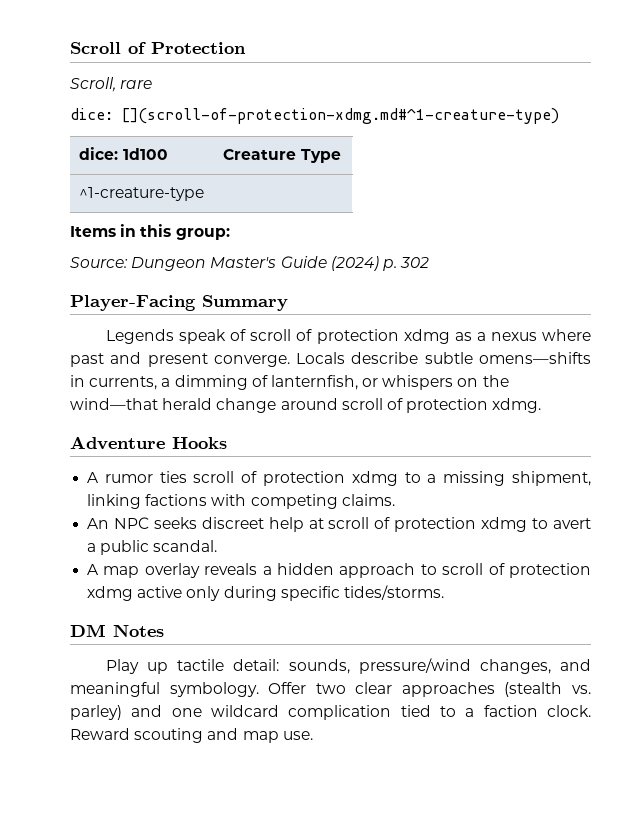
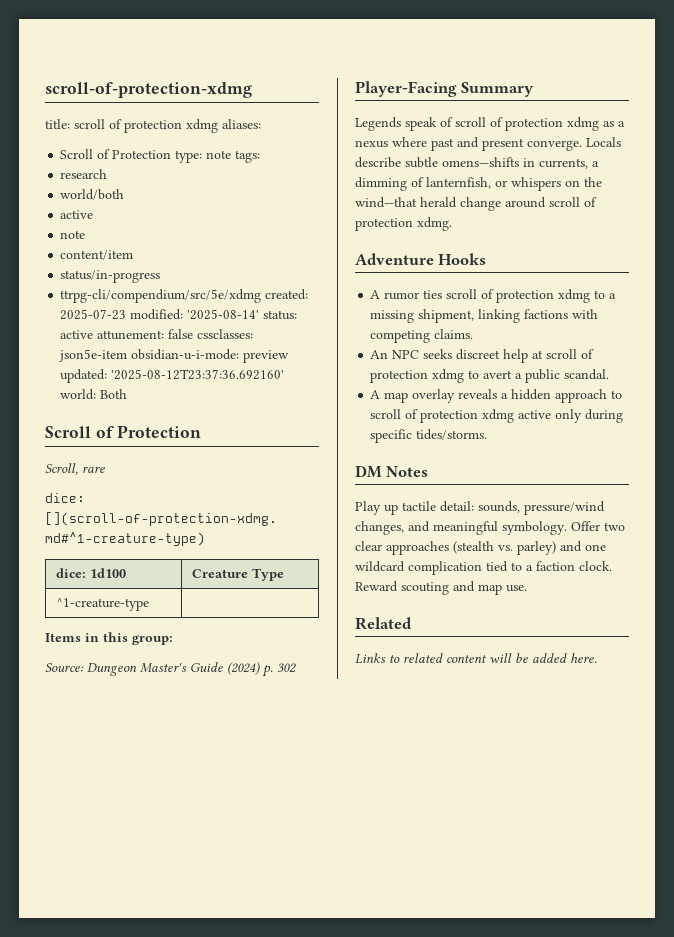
+ scroll-of-protection-xdmg
+ title: scroll of protection xdmg aliases:
+ Scroll of Protection type: note tags:
+ research
+ world/both
+ active
+ note
+ content/item
+ status/in-progress
+ ttrpg-cli/compendium/src/5e/xdmg created: 2025-07-23 modified: '2025-08-14' status: active attunement: false cssclasses: json5e-item obsidian-u-i-mode: preview updated: '2025-08-12T23:37:36.692160' world: Both
+ Related
+ Links to related content will be added here.

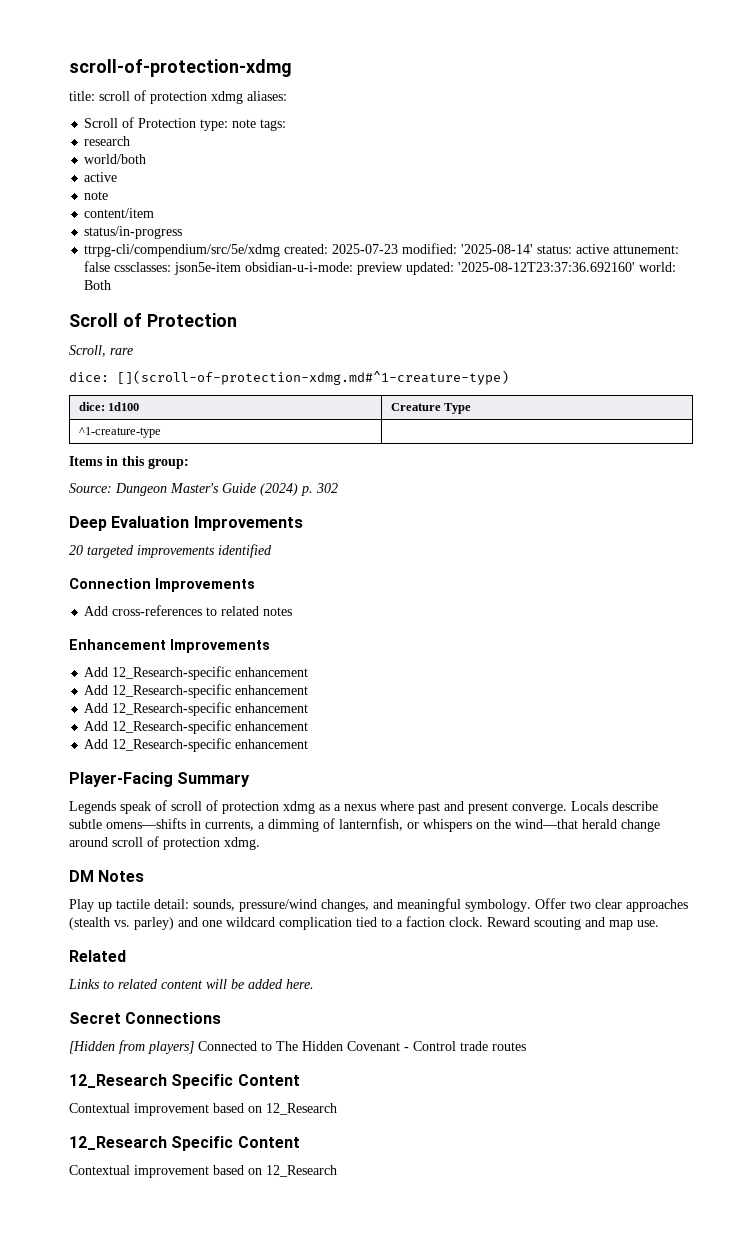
+ Deep Evaluation Improvements
+ 20 targeted improvements identified
+ Connection Improvements
+ Add cross-references to related notes
+ Enhancement Improvements
+ Add 12_Research-specific enhancement
+ Add 12_Research-specific enhancement
+ Add 12_Research-specific enhancement
+ Add 12_Research-specific enhancement
+ Add 12_Research-specific enhancement
- Adventure Hooks
- A rumor ties scroll of protection xdmg to a missing shipment, linking factions with competing claims.
- An NPC seeks discreet help at scroll of protection xdmg to avert a public scandal.
- A map overlay reveals a hidden approach to scroll of protection xdmg active only during specific tides/storms.
+ Secret Connections
+ [Hidden from players] Connected to The Hidden Covenant - Control trade routes
+ 12_Research Specific Content
+ Contextual improvement based on 12_Research
+ 12_Research Specific Content
+ Contextual improvement based on 12_Research

